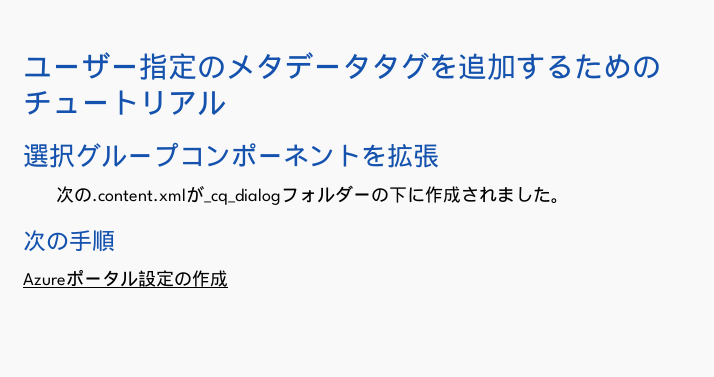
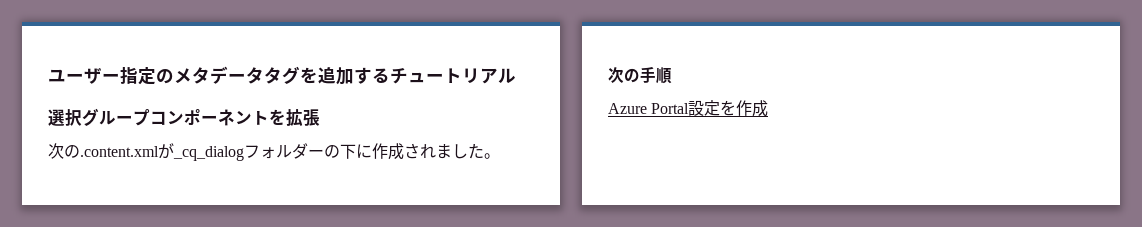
- ユーザー指定のメタデータタグを追加するためのチュートリアル
+ ユーザー指定のメタデータタグを追加するチュートリアル
- Azureポータル設定の作成
+ Azure Portal設定を作成

